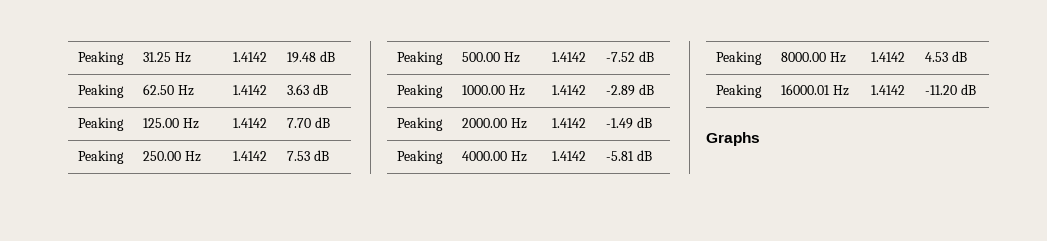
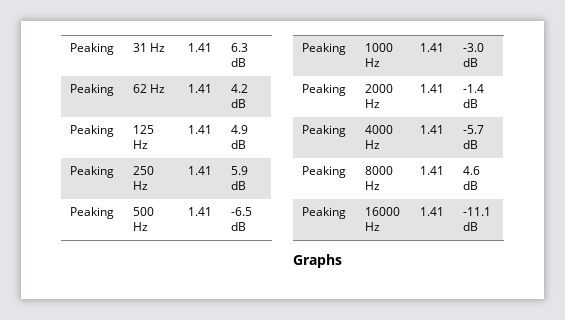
- Peaking | 31.25 Hz | 1.4142 | 19.48 dB
- Peaking | 62.50 Hz | 1.4142 | 3.63 dB
- Peaking | 125.00 Hz | 1.4142 | 7.70 dB
- Peaking | 250.00 Hz | 1.4142 | 7.53 dB
- Peaking | 500.00 Hz | 1.4142 | -7.52 dB
- Peaking | 1000.00 Hz | 1.4142 | -2.89 dB
- Peaking | 2000.00 Hz | 1.4142 | -1.49 dB
- Peaking | 4000.00 Hz | 1.4142 | -5.81 dB
- Peaking | 8000.00 Hz | 1.4142 | 4.53 dB
- Peaking | 16000.01 Hz | 1.4142 | -11.20 dB
+ Peaking | 31 Hz | 1.41 | 6.3 dB
+ Peaking | 62 Hz | 1.41 | 4.2 dB
+ Peaking | 125 Hz | 1.41 | 4.9 dB
+ Peaking | 250 Hz | 1.41 | 5.9 dB
+ Peaking | 500 Hz | 1.41 | -6.5 dB
+ Peaking | 1000 Hz | 1.41 | -3.0 dB
+ Peaking | 2000 Hz | 1.41 | -1.4 dB
+ Peaking | 4000 Hz | 1.41 | -5.7 dB
+ Peaking | 8000 Hz | 1.41 | 4.6 dB
+ Peaking | 16000 Hz | 1.41 | -11.1 dB

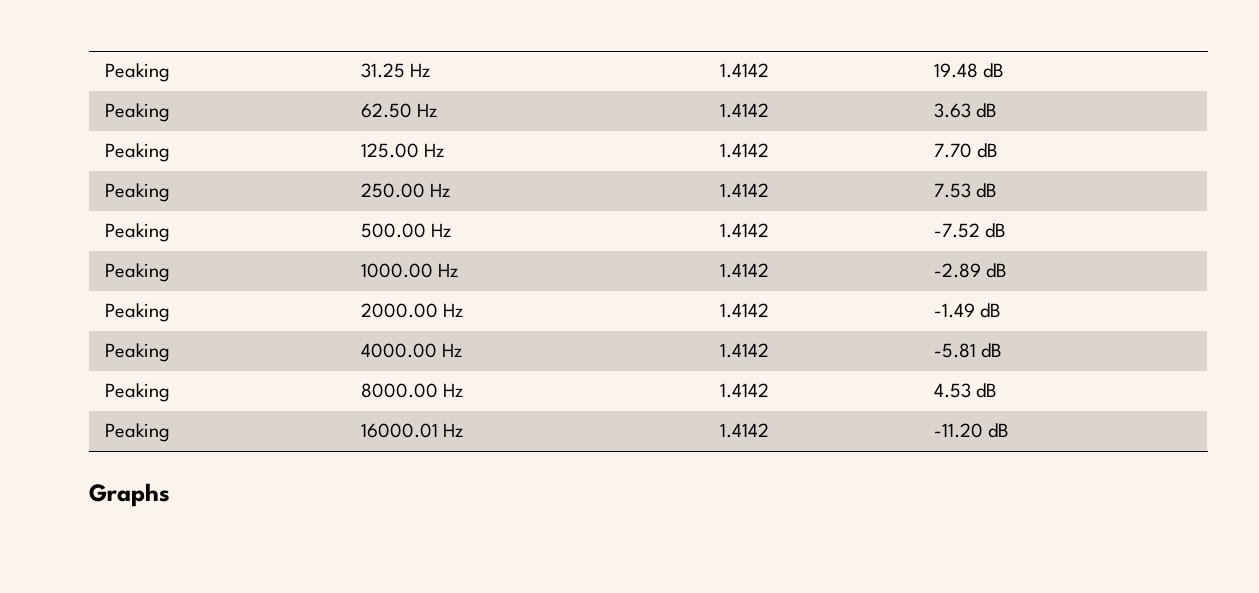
- Peaking | 31 Hz | 1.41 | 6.3 dB
- Peaking | 62 Hz | 1.41 | 4.2 dB
- Peaking | 125 Hz | 1.41 | 4.9 dB
- Peaking | 250 Hz | 1.41 | 5.9 dB
- Peaking | 500 Hz | 1.41 | -6.5 dB
- Peaking | 1000 Hz | 1.41 | -3.0 dB
- Peaking | 2000 Hz | 1.41 | -1.4 dB
- Peaking | 4000 Hz | 1.41 | -5.7 dB
- Peaking | 8000 Hz | 1.41 | 4.6 dB
- Peaking | 16000 Hz | 1.41 | -11.1 dB
+ Peaking | 31.25 Hz | 1.4142 | 19.48 dB
+ Peaking | 62.50 Hz | 1.4142 | 3.63 dB
+ Peaking | 125.00 Hz | 1.4142 | 7.70 dB
+ Peaking | 250.00 Hz | 1.4142 | 7.53 dB
+ Peaking | 500.00 Hz | 1.4142 | -7.52 dB
+ Peaking | 1000.00 Hz | 1.4142 | -2.89 dB
+ Peaking | 2000.00 Hz | 1.4142 | -1.49 dB
+ Peaking | 4000.00 Hz | 1.4142 | -5.81 dB
+ Peaking | 8000.00 Hz | 1.4142 | 4.53 dB
+ Peaking | 16000.01 Hz | 1.4142 | -11.20 dB

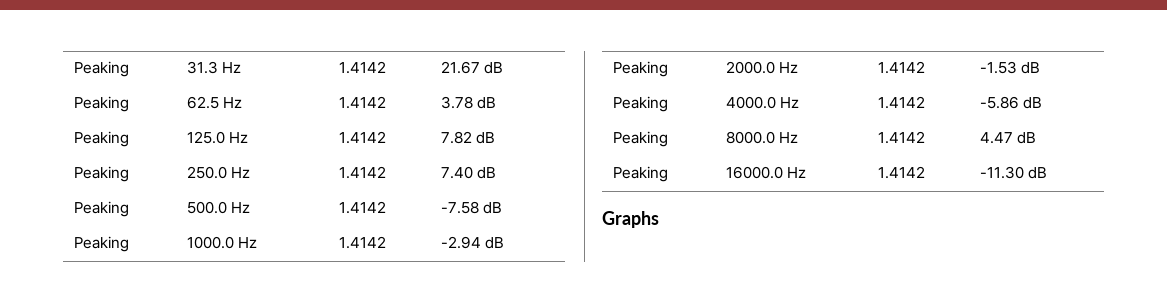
- Peaking | 31.25 Hz | 1.4142 | 19.48 dB
- Peaking | 62.50 Hz | 1.4142 | 3.63 dB
- Peaking | 125.00 Hz | 1.4142 | 7.70 dB
- Peaking | 250.00 Hz | 1.4142 | 7.53 dB
- Peaking | 500.00 Hz | 1.4142 | -7.52 dB
- Peaking | 1000.00 Hz | 1.4142 | -2.89 dB
- Peaking | 2000.00 Hz | 1.4142 | -1.49 dB
- Peaking | 4000.00 Hz | 1.4142 | -5.81 dB
- Peaking | 8000.00 Hz | 1.4142 | 4.53 dB
- Peaking | 16000.01 Hz | 1.4142 | -11.20 dB
+ Peaking | 31.3 Hz | 1.4142 | 21.67 dB
+ Peaking | 62.5 Hz | 1.4142 | 3.78 dB
+ Peaking | 125.0 Hz | 1.4142 | 7.82 dB
+ Peaking | 250.0 Hz | 1.4142 | 7.40 dB
+ Peaking | 500.0 Hz | 1.4142 | -7.58 dB
+ Peaking | 1000.0 Hz | 1.4142 | -2.94 dB
+ Peaking | 2000.0 Hz | 1.4142 | -1.53 dB
+ Peaking | 4000.0 Hz | 1.4142 | -5.86 dB
+ Peaking | 8000.0 Hz | 1.4142 | 4.47 dB
+ Peaking | 16000.0 Hz | 1.4142 | -11.30 dB

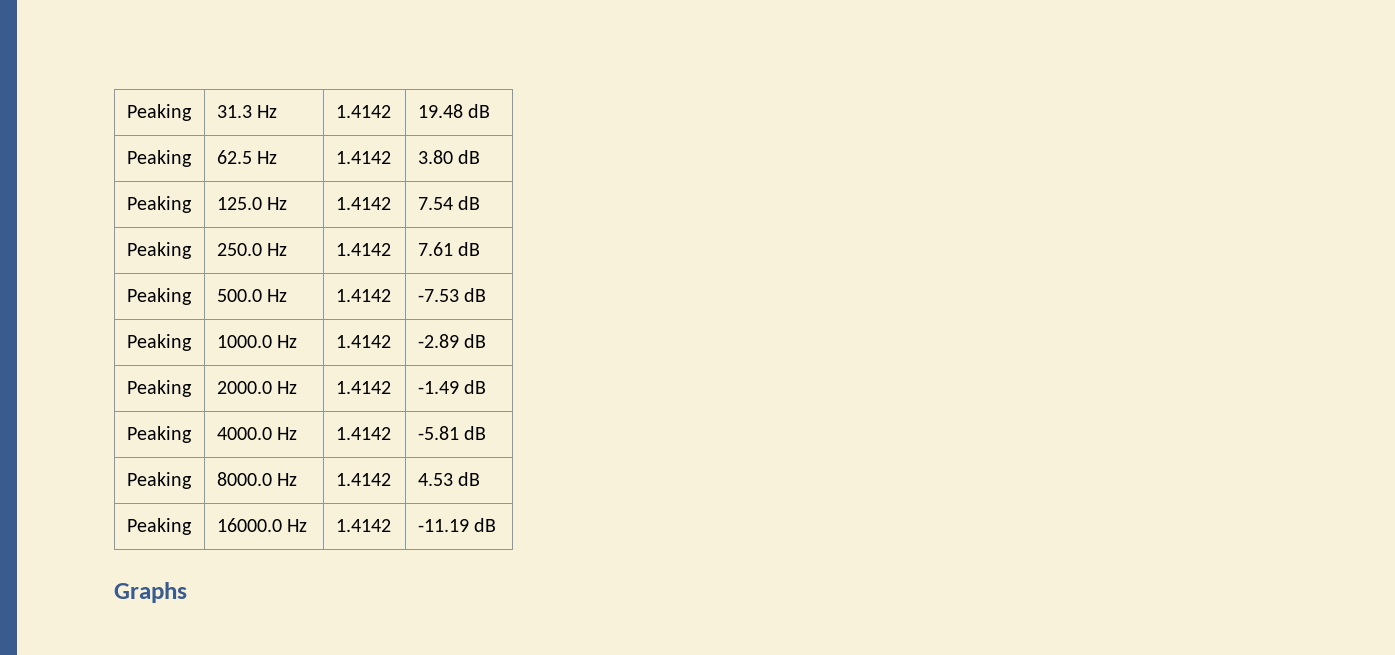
- Peaking | 31.3 Hz | 1.4142 | 21.67 dB
+ Peaking | 31.3 Hz | 1.4142 | 19.48 dB
- Peaking | 62.5 Hz | 1.4142 | 3.78 dB
+ Peaking | 62.5 Hz | 1.4142 | 3.80 dB
- Peaking | 125.0 Hz | 1.4142 | 7.82 dB
+ Peaking | 125.0 Hz | 1.4142 | 7.54 dB
- Peaking | 250.0 Hz | 1.4142 | 7.40 dB
+ Peaking | 250.0 Hz | 1.4142 | 7.61 dB
- Peaking | 500.0 Hz | 1.4142 | -7.58 dB
+ Peaking | 500.0 Hz | 1.4142 | -7.53 dB
- Peaking | 1000.0 Hz | 1.4142 | -2.94 dB
+ Peaking | 1000.0 Hz | 1.4142 | -2.89 dB
- Peaking | 2000.0 Hz | 1.4142 | -1.53 dB
+ Peaking | 2000.0 Hz | 1.4142 | -1.49 dB
- Peaking | 4000.0 Hz | 1.4142 | -5.86 dB
+ Peaking | 4000.0 Hz | 1.4142 | -5.81 dB
- Peaking | 8000.0 Hz | 1.4142 | 4.47 dB
+ Peaking | 8000.0 Hz | 1.4142 | 4.53 dB
- Peaking | 16000.0 Hz | 1.4142 | -11.30 dB
+ Peaking | 16000.0 Hz | 1.4142 | -11.19 dB

